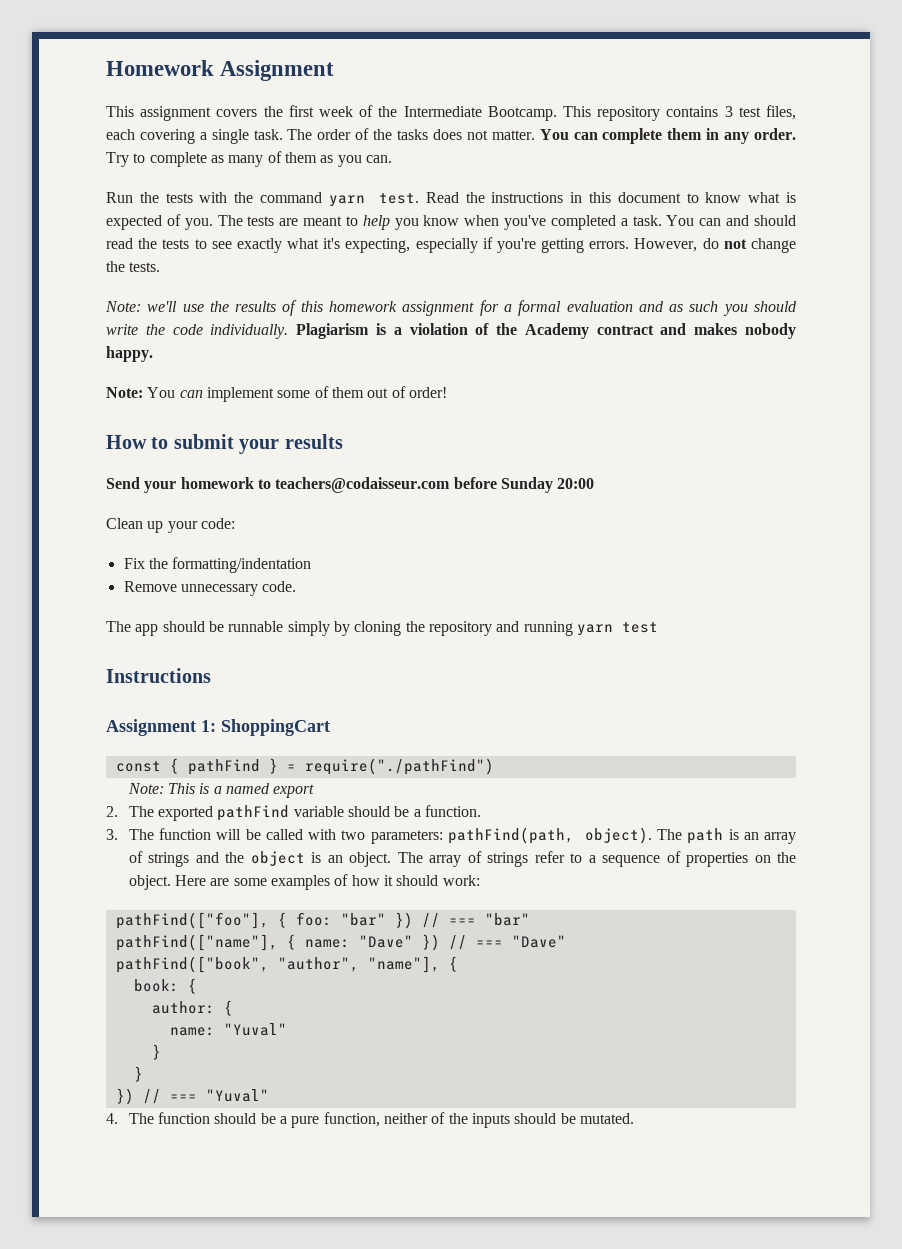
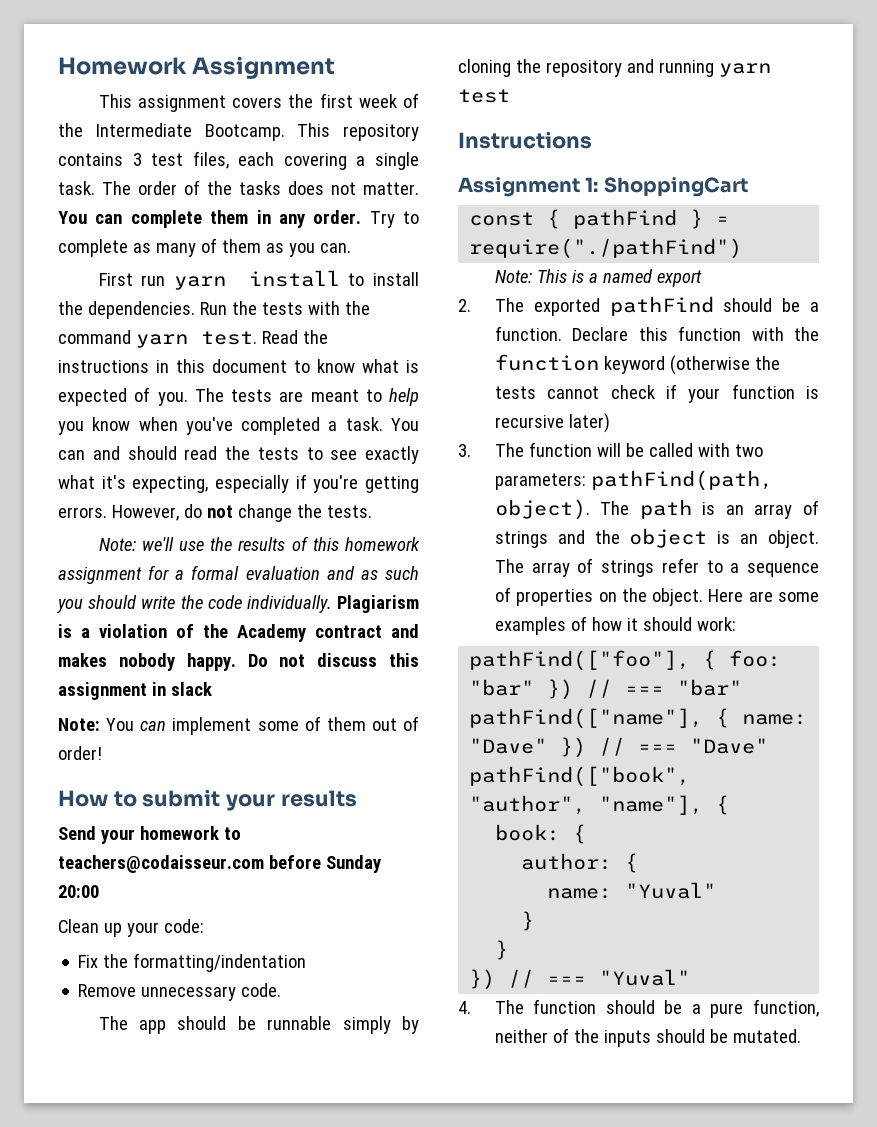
+ First run yarn install to install the dependencies.
+ Do not discuss this assignment in slack
- 2. The exported pathFind variable should be a function.
+ 2. The exported pathFind should be a function. Declare this function with the function keyword (otherwise the tests cannot check if your function is recursive later)

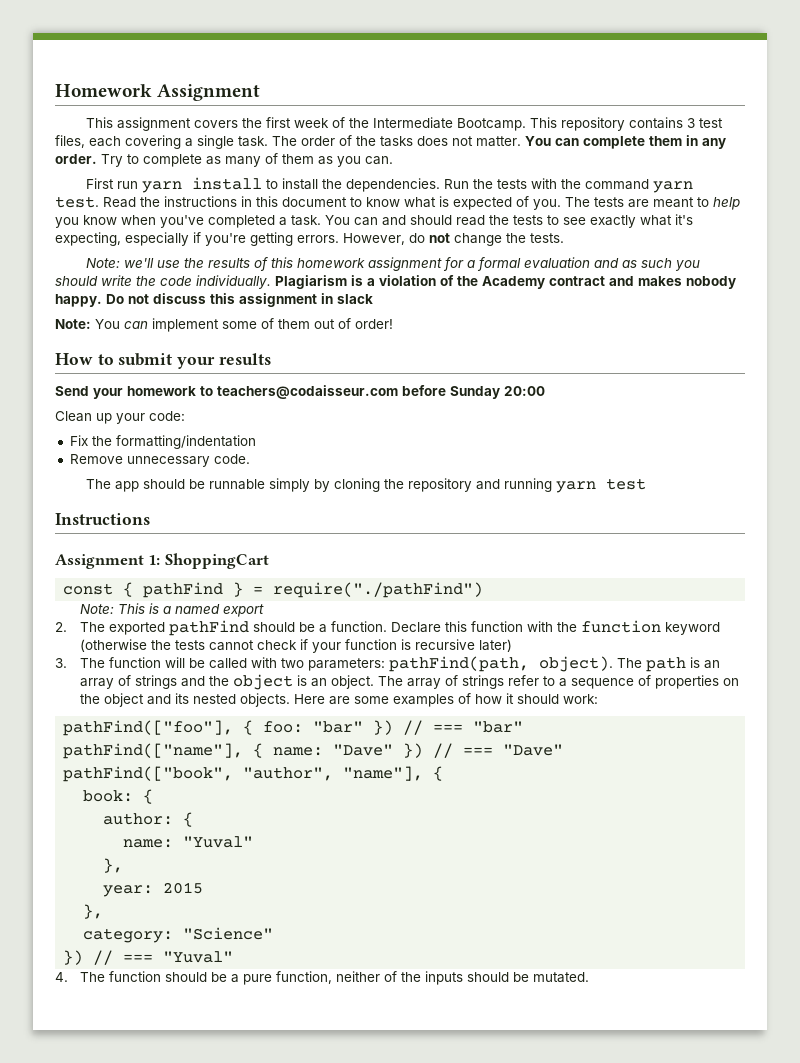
- The array of strings refer to a sequence of properties on the object.
+ The array of strings refer to a sequence of properties on the object and its nested objects.
  name: "Yuval"
- }
- }
+ },
+ year: 2015
+ },
+ category: "Science"

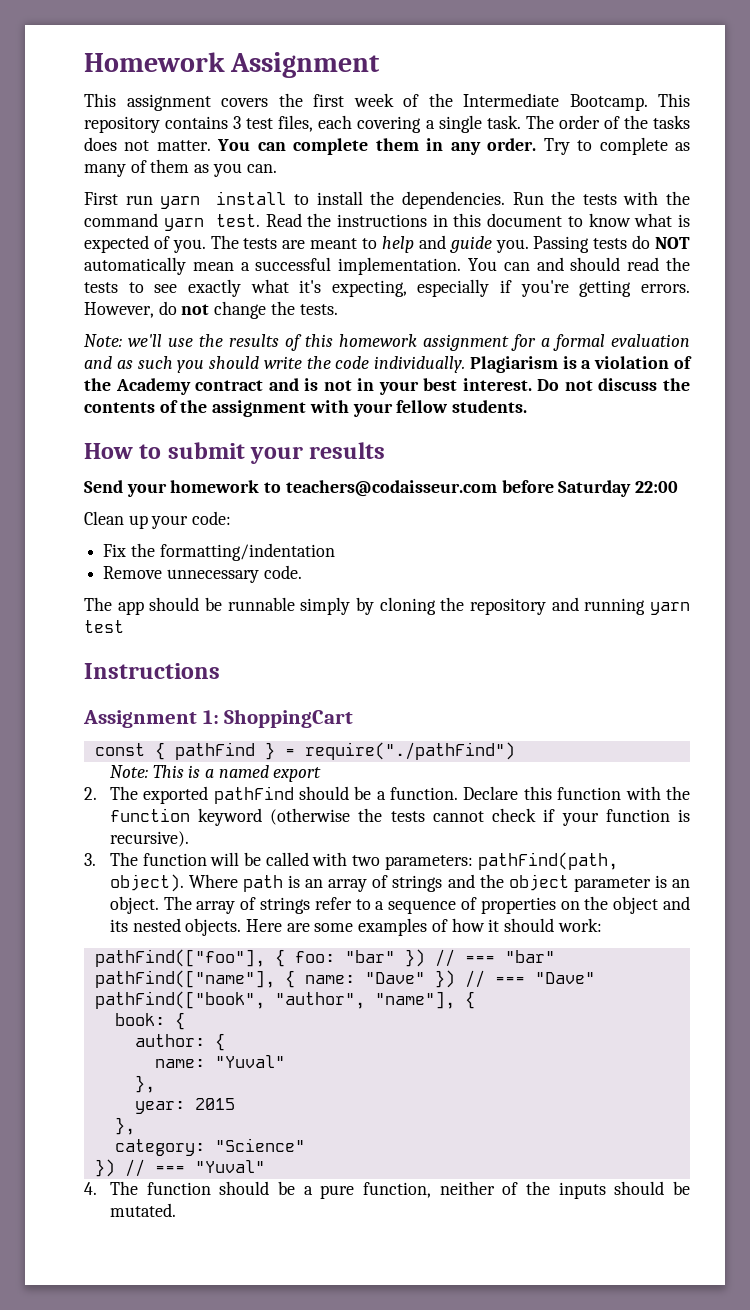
- The tests are meant to help you know when you've completed a task.
+ The tests are meant to help and guide you. Passing tests do NOT automatically mean a successful implementation.
- Plagiarism is a violation of the Academy contract and makes nobody happy. Do not discuss this assignment in slack
- Note: You can implement some of them out of order!
+ Plagiarism is a violation of the Academy contract and is not in your best interest. Do not discuss the contents of the assignment with your fellow students.
- Send your homework to teachers@codaisseur.com before Sunday 20:00
+ Send your homework to teachers@codaisseur.com before Saturday 22:00
- Declare this function with the function keyword (otherwise the tests cannot check if your function is recursive later)
+ Declare this function with the function keyword (otherwise the tests cannot check if your function is recursive).
- The path is an array of strings and the object is an object.
+ Where path is an array of strings and the object parameter is an object.

